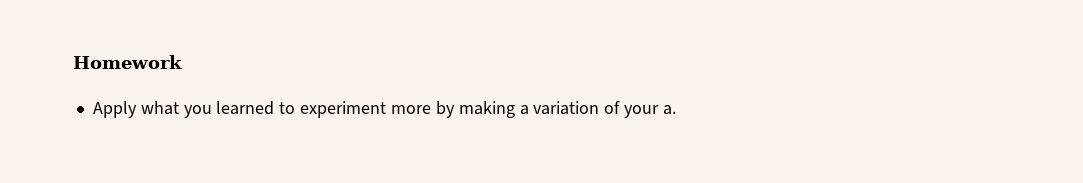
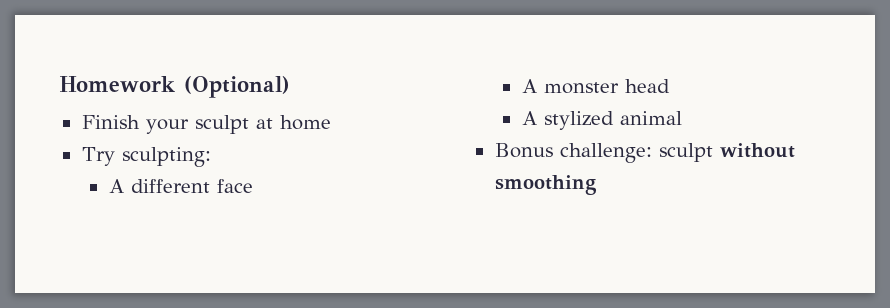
- Homework
- Apply what you learned to experiment more by making a variation of your a.
+ Homework (Optional)
+ Finish your sculpt at home
+ Try sculpting:
+ A different face
+ A monster head
+ A stylized animal
+ Bonus challenge: sculpt without smoothing

